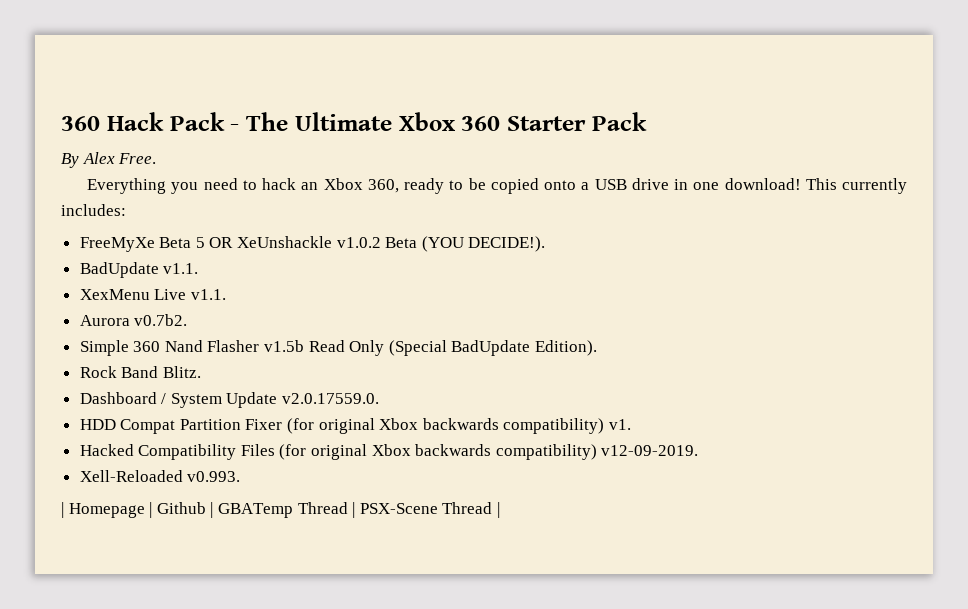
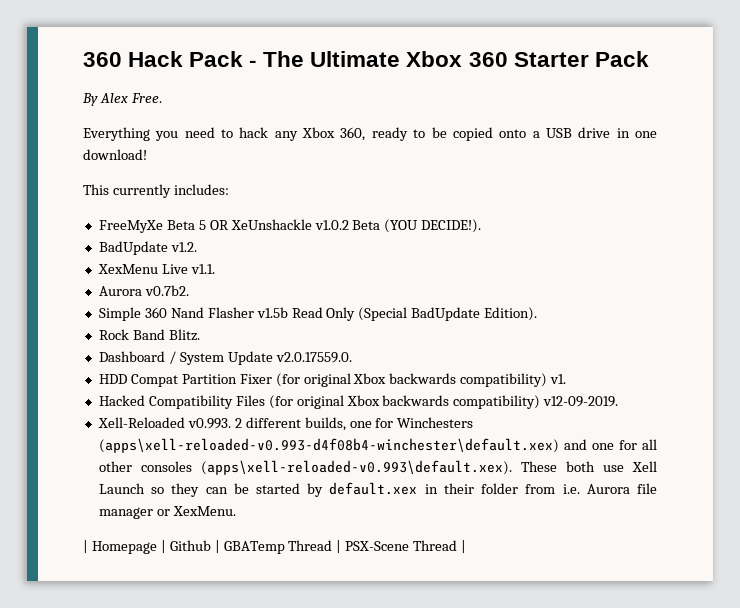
- Everything you need to hack an Xbox 360, ready to be copied onto a USB drive in one download! This currently includes:
+ Everything you need to hack any Xbox 360, ready to be copied onto a USB drive in one download!
+ This currently includes:
- BadUpdate v1.1.
+ BadUpdate v1.2.
- Xell-Reloaded v0.993.
+ Xell-Reloaded v0.993. 2 different builds, one for Winchesters (apps\xell-reloaded-v0.993-d4f08b4-winchester\default.xex) and one for all other consoles (apps\xell-reloaded-v0.993\default.xex). These both use Xell Launch so they can be started by default.xex in their folder from i.e. Aurora file manager or XexMenu.

